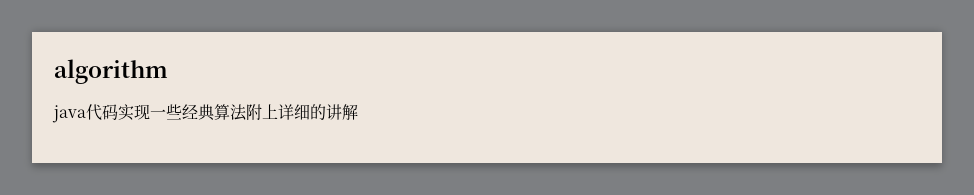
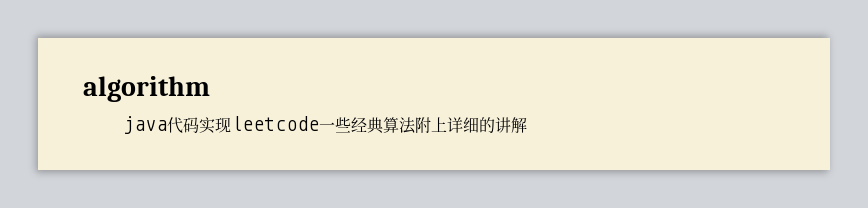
- java代码实现一些经典算法附上详细的讲解
+ java代码实现leetcode一些经典算法附上详细的讲解

